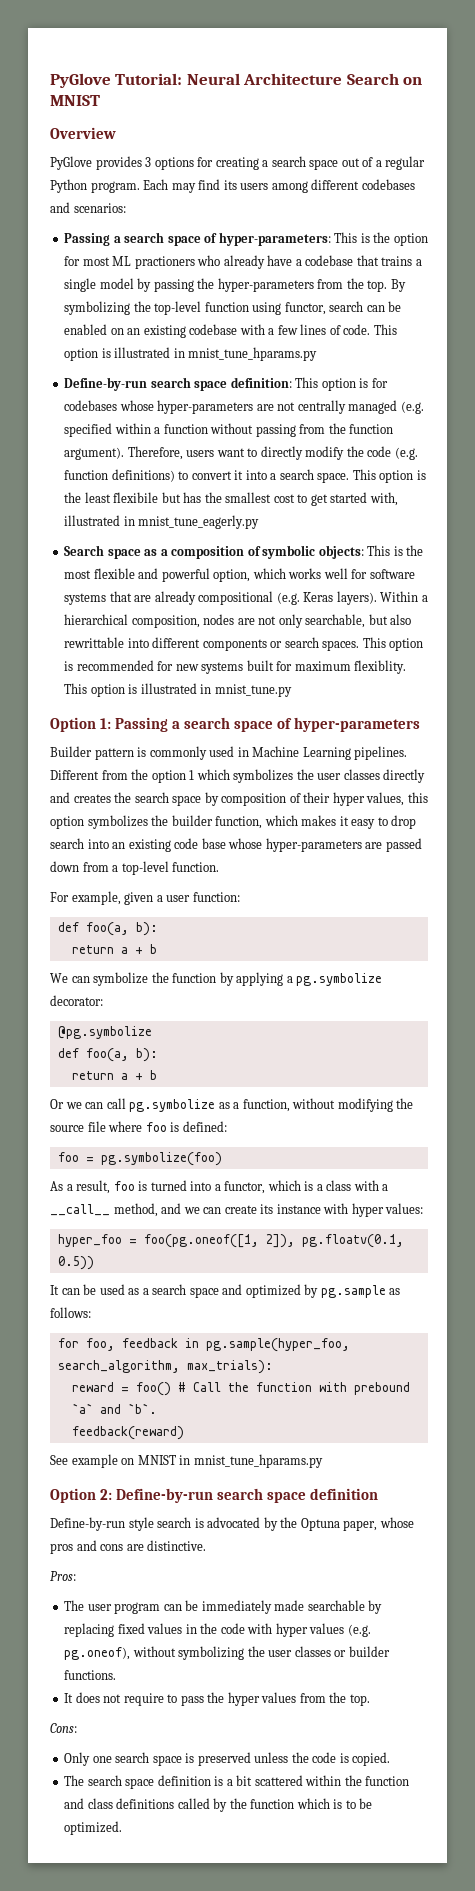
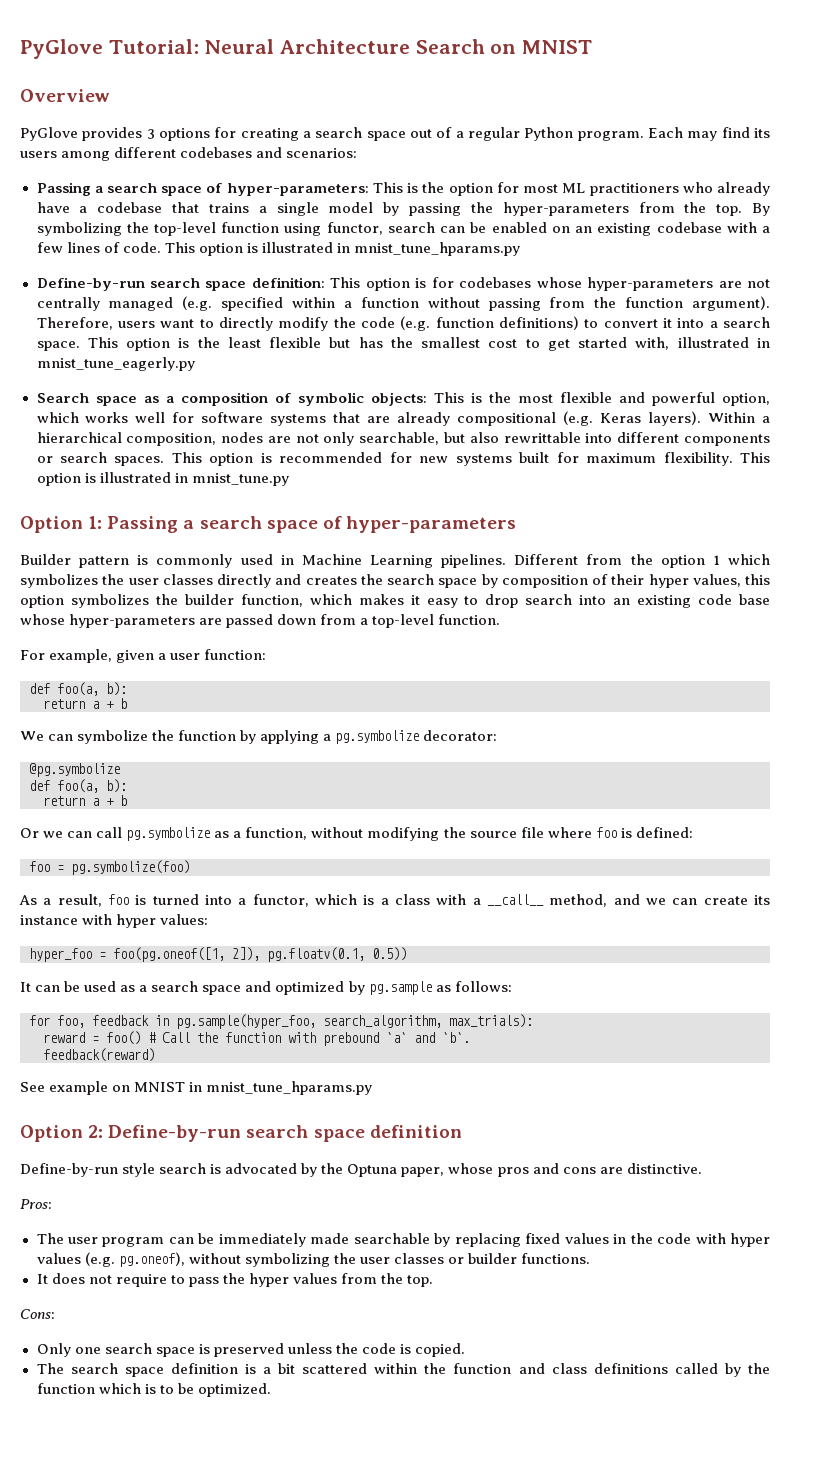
- Passing a search space of hyper-parameters: This is the option for most ML practioners who already have a codebase that trains a single model by passing the hyper-parameters from the top.
+ Passing a search space of hyper-parameters: This is the option for most ML practitioners who already have a codebase that trains a single model by passing the hyper-parameters from the top.
- This option is the least flexibile but has the smallest cost to get started with, illustrated in mnist_tune_eagerly.py
+ This option is the least flexible but has the smallest cost to get started with, illustrated in mnist_tune_eagerly.py
- This option is recommended for new systems built for maximum flexiblity.
+ This option is recommended for new systems built for maximum flexibility.

